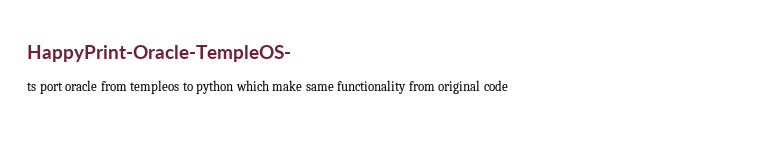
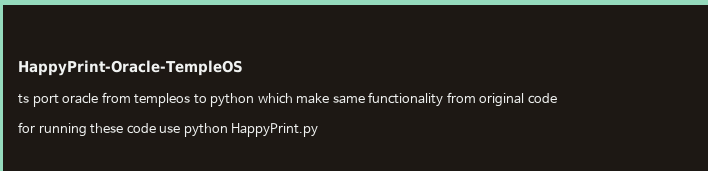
- HappyPrint-Oracle-TempleOS-
+ HappyPrint-Oracle-TempleOS
+ for running these code use python HappyPrint.py

